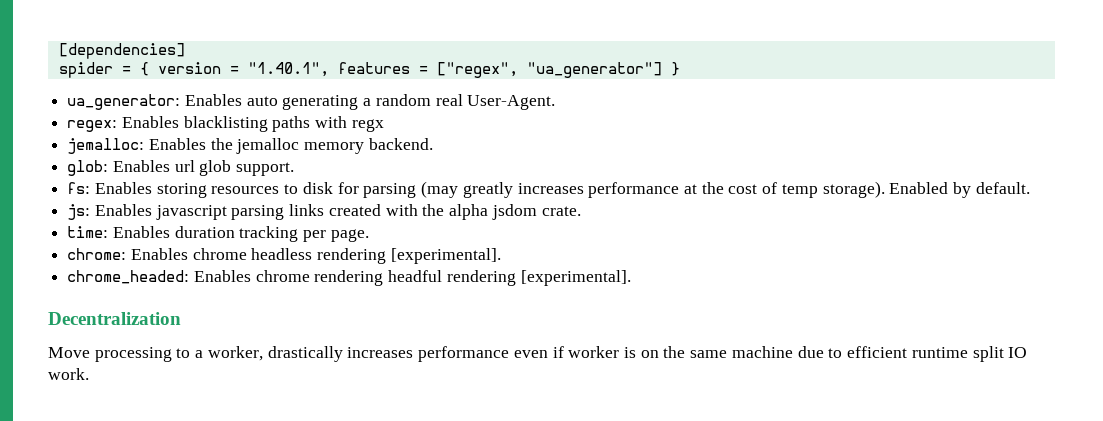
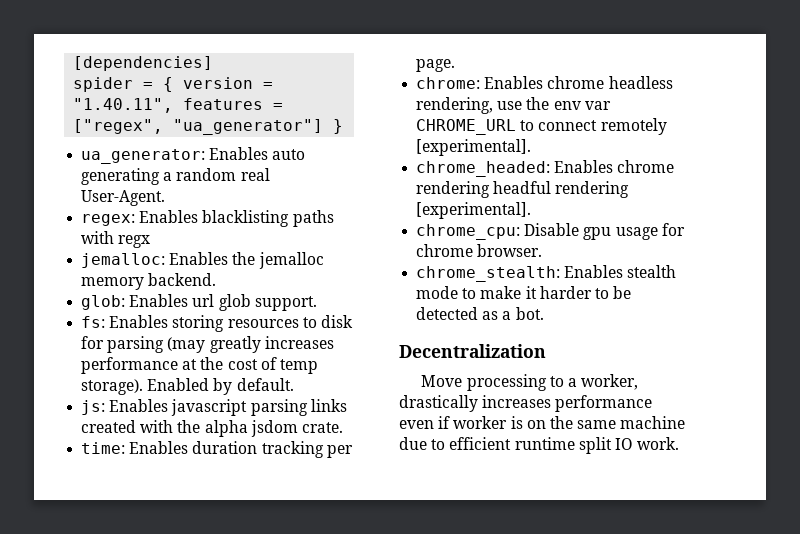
- spider = { version = "1.40.1", features = ["regex", "ua_generator"] }
+ spider = { version = "1.40.11", features = ["regex", "ua_generator"] }
- chrome: Enables chrome headless rendering [experimental].
+ chrome: Enables chrome headless rendering, use the env var CHROME_URL to connect remotely [experimental].
+ chrome_cpu: Disable gpu usage for chrome browser.
+ chrome_stealth: Enables stealth mode to make it harder to be detected as a bot.

